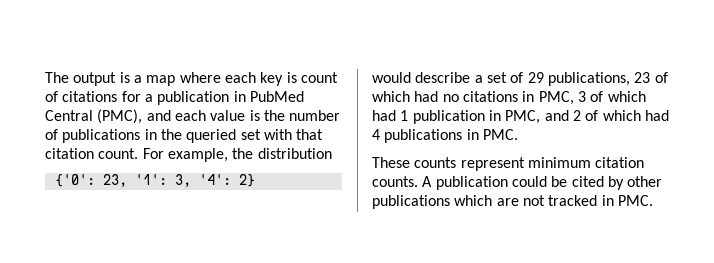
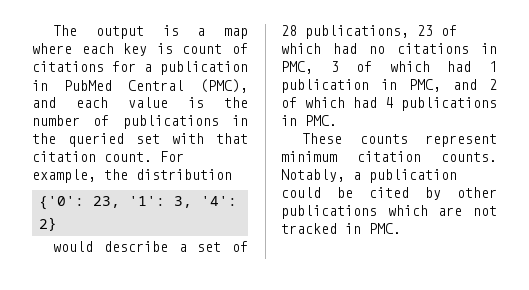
- would describe a set of 29 publications, 23 of which had no citations in PMC, 3 of which had 1 publication in PMC, and 2 of which had 4 publications in PMC.
+ would describe a set of 28 publications, 23 of which had no citations in PMC, 3 of which had 1 publication in PMC, and 2 of which had 4 publications in PMC.
- A publication could be cited by other publications which are not tracked in PMC.
+ Notably, a publication could be cited by other publications which are not tracked in PMC.

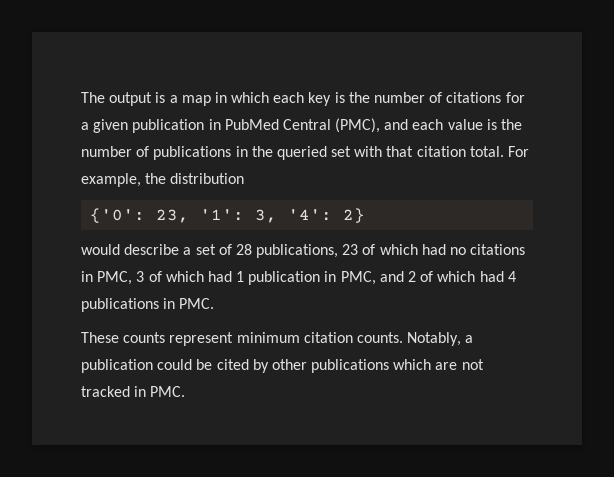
- The output is a map where each key is count of citations for a publication in PubMed Central (PMC), and each value is the number of publications in the queried set with that citation count.
+ The output is a map in which each key is the number of citations for a given publication in PubMed Central (PMC), and each value is the number of publications in the queried set with that citation total.

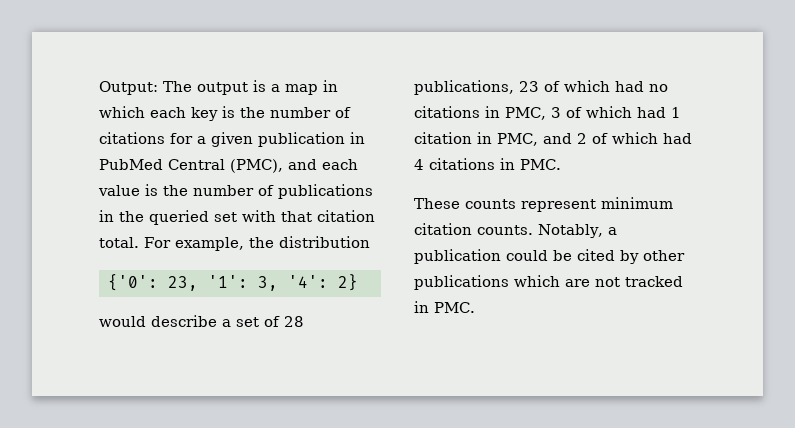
- The output is a map in which each key is the number of citations for a given publication in PubMed Central (PMC), and each value is the number of publications in the queried set with that citation total.
+ Output: The output is a map in which each key is the number of citations for a given publication in PubMed Central (PMC), and each value is the number of publications in the queried set with that citation total.
- would describe a set of 28 publications, 23 of which had no citations in PMC, 3 of which had 1 publication in PMC, and 2 of which had 4 publications in PMC.
+ would describe a set of 28 publications, 23 of which had no citations in PMC, 3 of which had 1 citation in PMC, and 2 of which had 4 citations in PMC.

